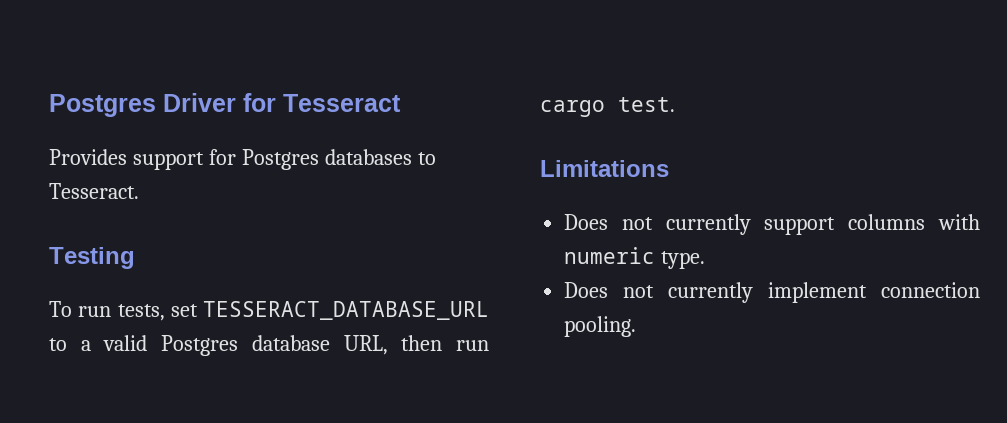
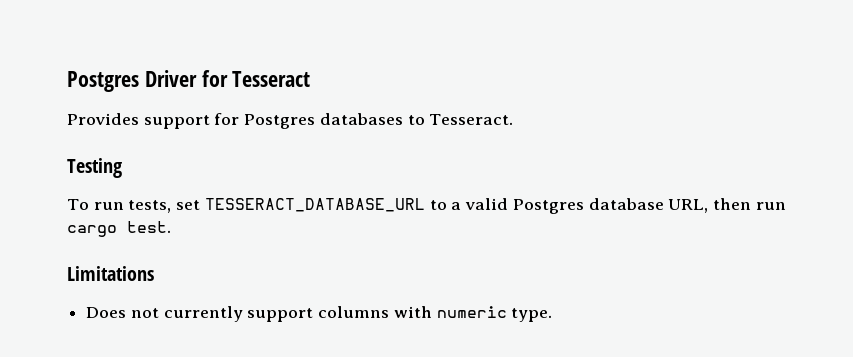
- Does not currently implement connection pooling.

